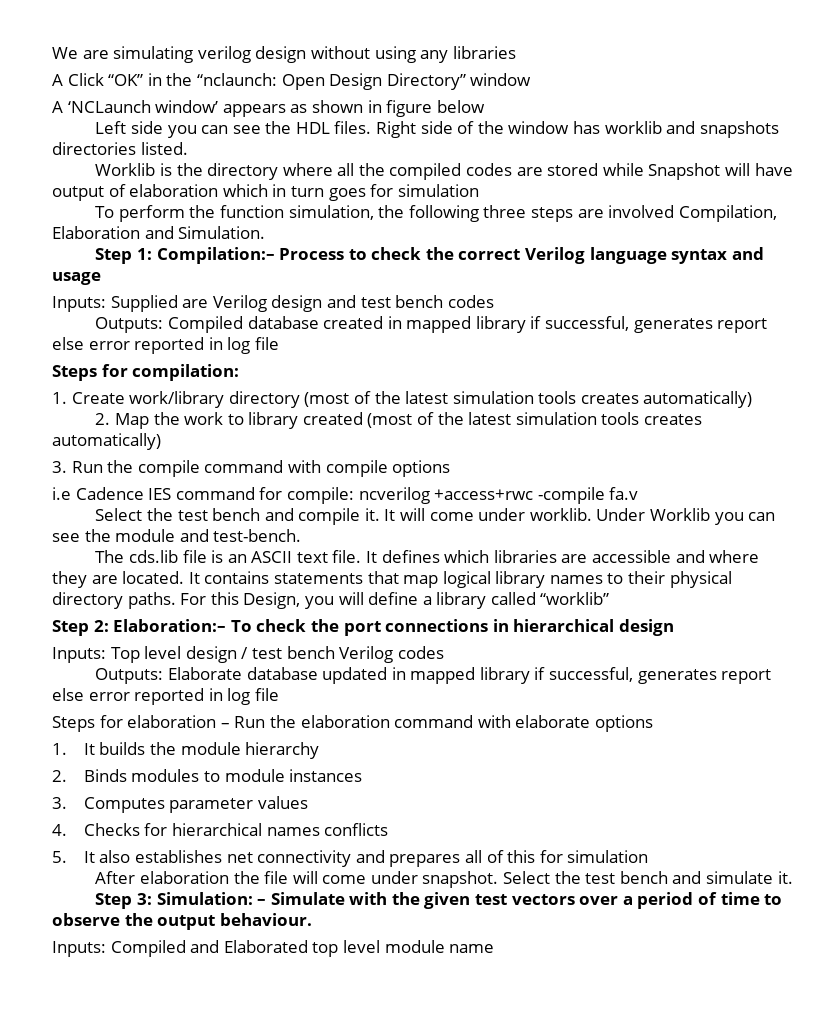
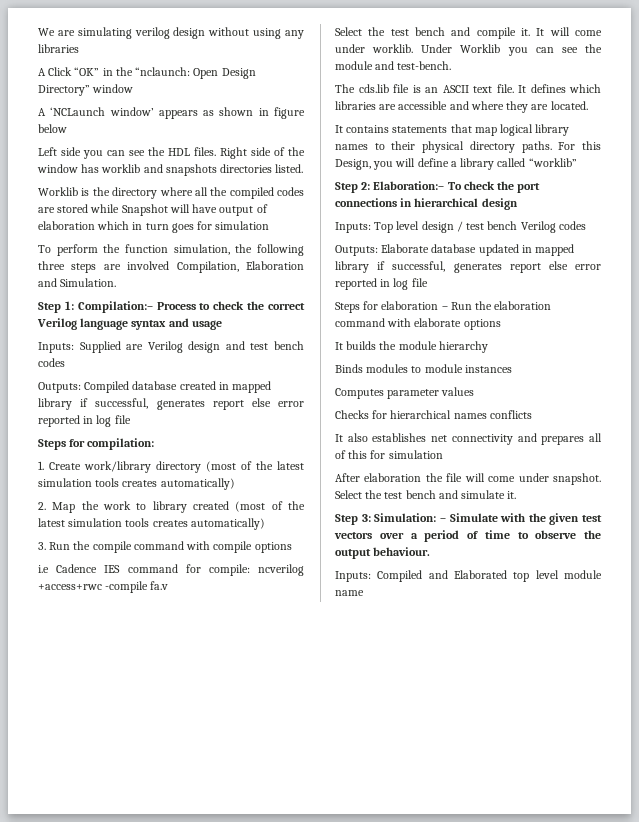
- It defines which libraries are accessible and where they are located. It contains statements that map logical library names to their physical directory paths.
+ It defines which libraries are accessible and where they are located.
+ It contains statements that map logical library names to their physical directory paths.
- 1. It builds the module hierarchy
+ It builds the module hierarchy
- 2. Binds modules to module instances
+ Binds modules to module instances
- 3. Computes parameter values
+ Computes parameter values
- 4. Checks for hierarchical names conflicts
+ Checks for hierarchical names conflicts
- 5. It also establishes net connectivity and prepares all of this for simulation
+ It also establishes net connectivity and prepares all of this for simulation

